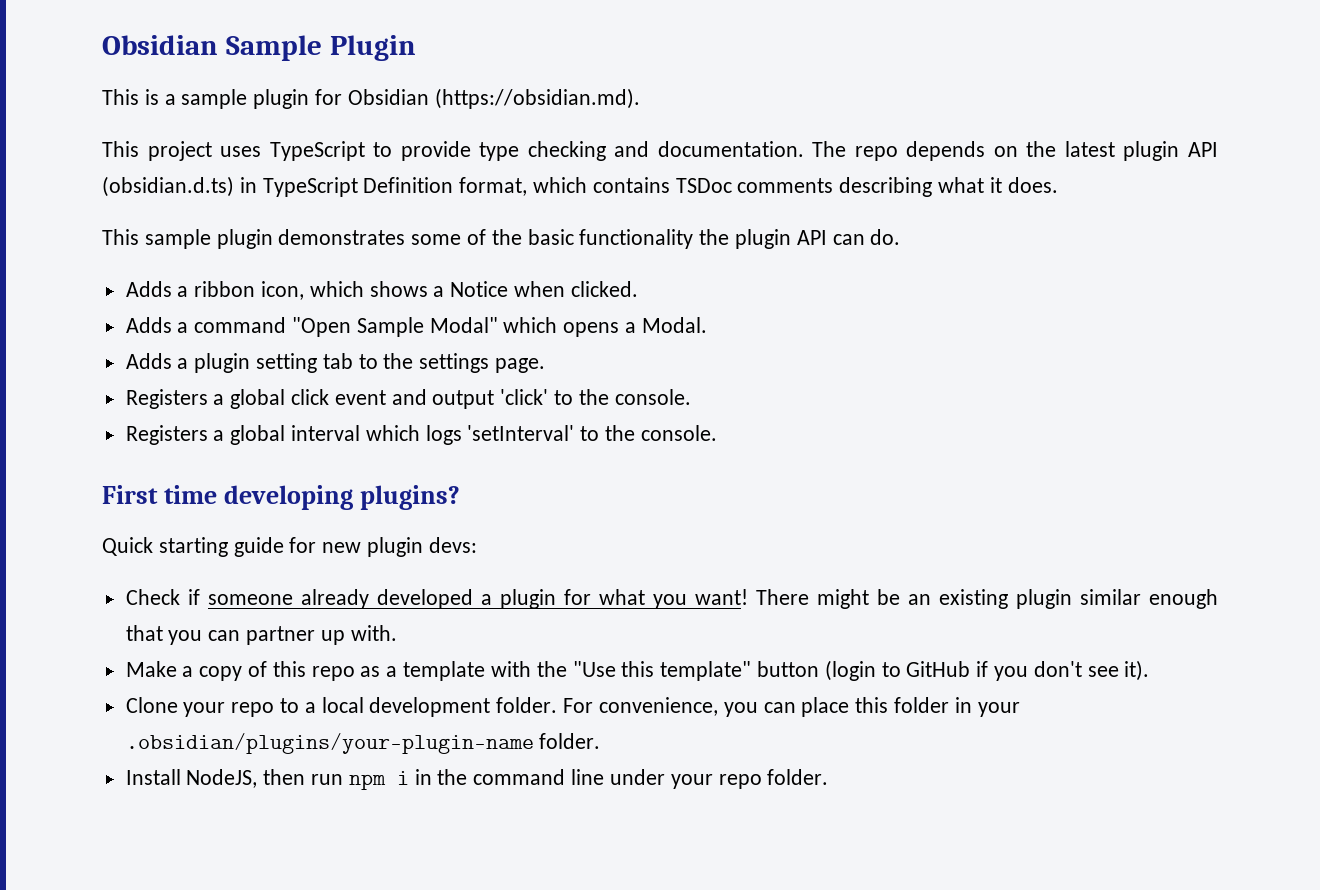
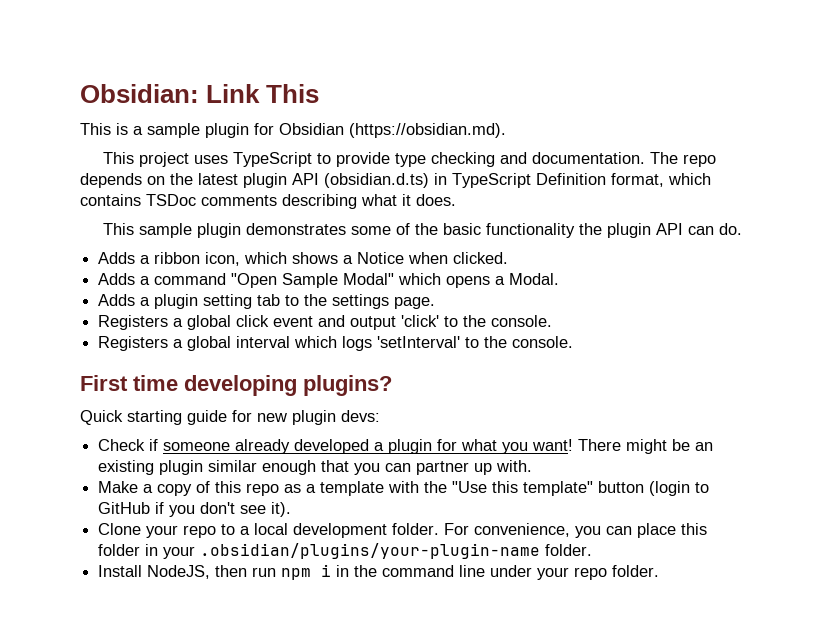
- Obsidian Sample Plugin
+ Obsidian: Link This

